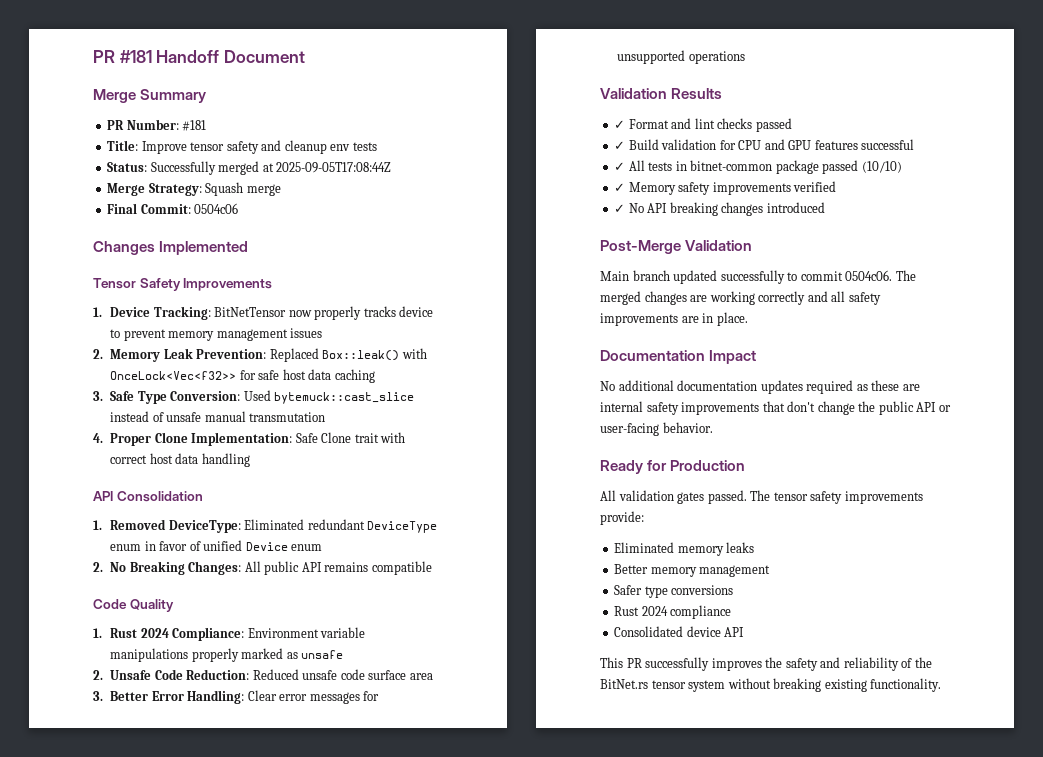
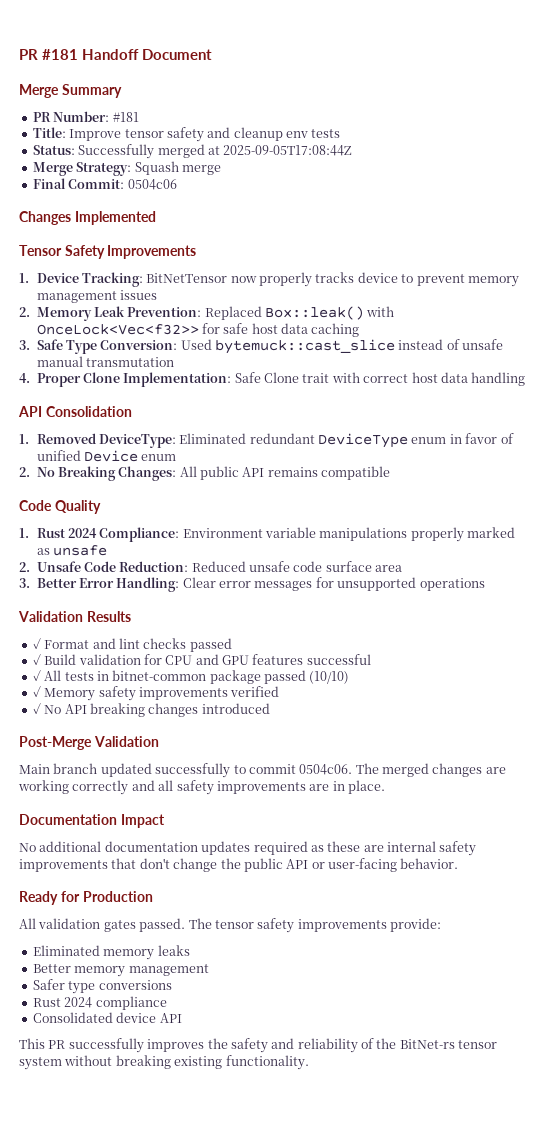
- This PR successfully improves the safety and reliability of the BitNet.rs tensor system without breaking existing functionality.
+ This PR successfully improves the safety and reliability of the BitNet-rs tensor system without breaking existing functionality.

